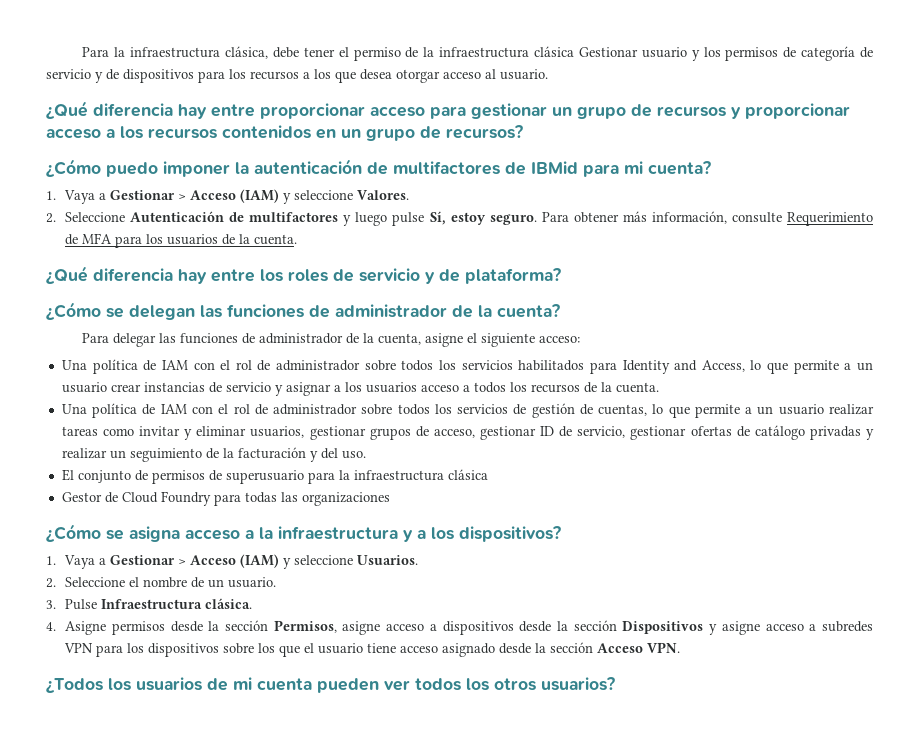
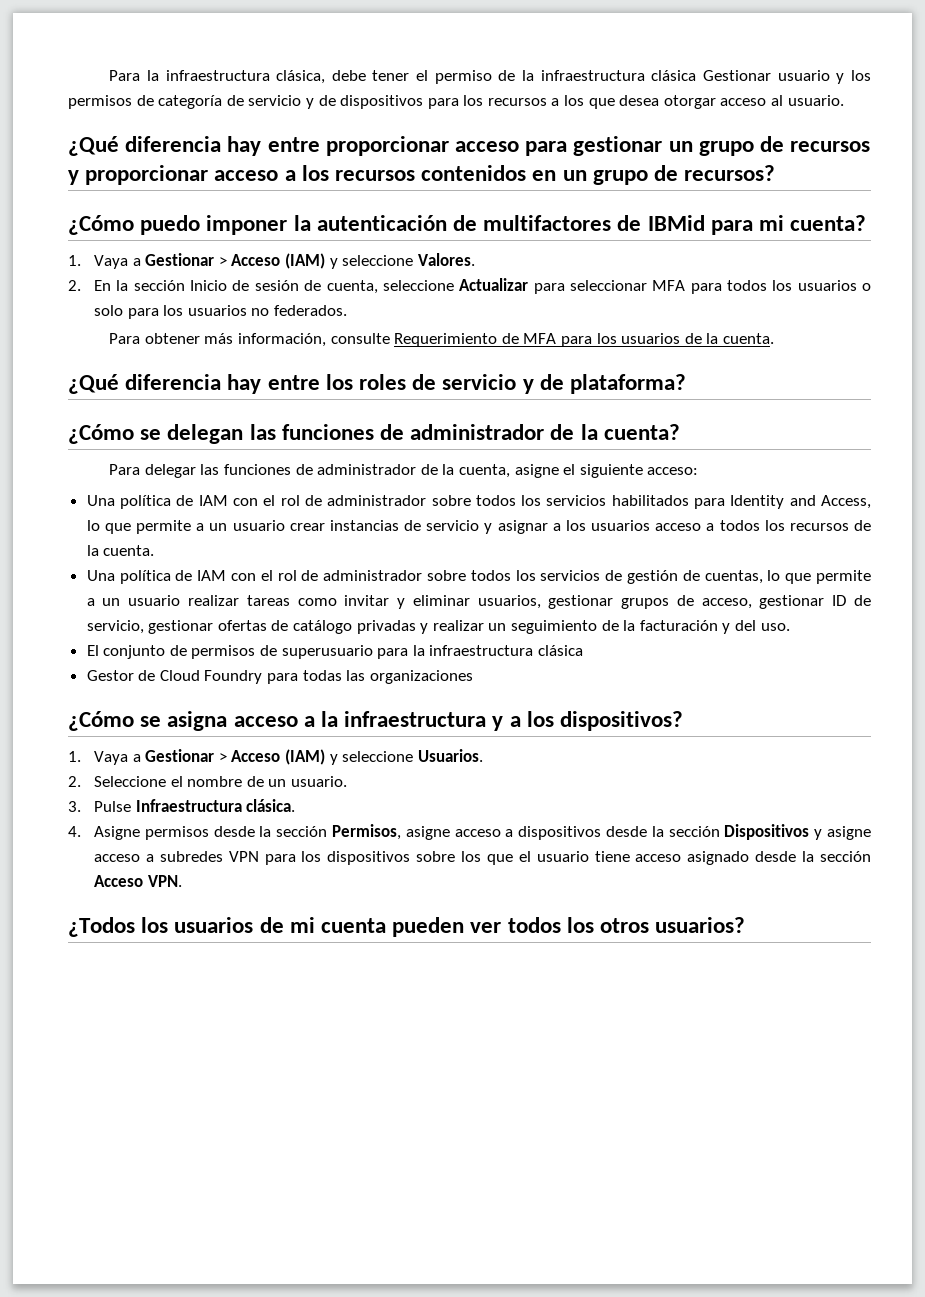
- 2. Seleccione Autenticación de multifactores y luego pulse Sí, estoy seguro. Para obtener más información, consulte Requerimiento de MFA para los usuarios de la cuenta.
+ 2. En la sección Inicio de sesión de cuenta, seleccione Actualizar para seleccionar MFA para todos los usuarios o solo para los usuarios no federados.
+ Para obtener más información, consulte Requerimiento de MFA para los usuarios de la cuenta.

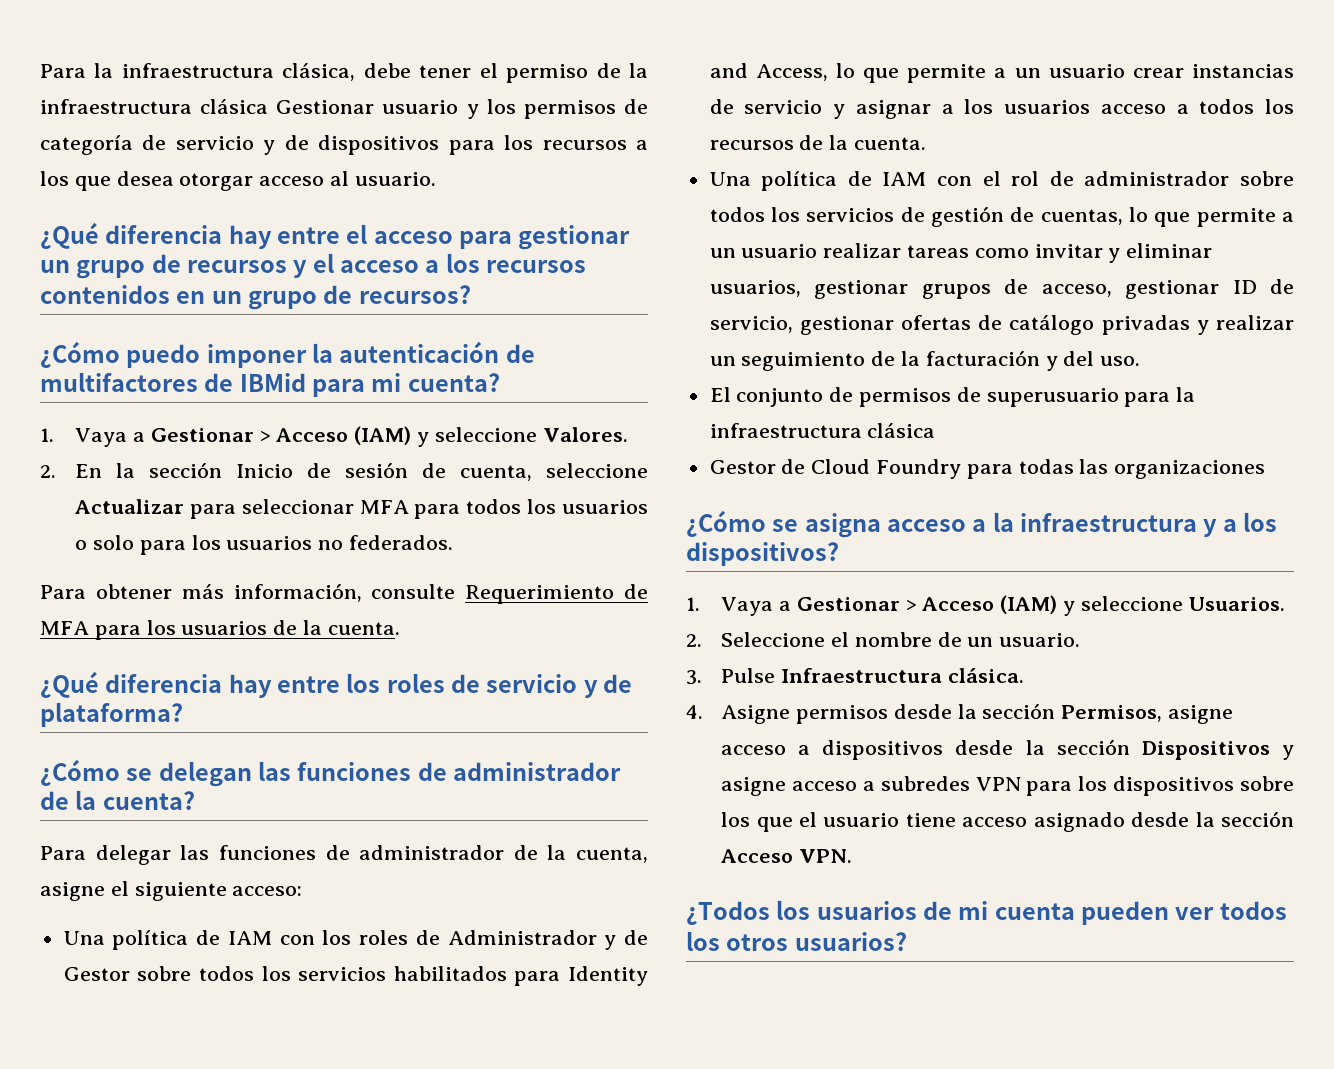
- ¿Qué diferencia hay entre proporcionar acceso para gestionar un grupo de recursos y proporcionar acceso a los recursos contenidos en un grupo de recursos?
+ ¿Qué diferencia hay entre el acceso para gestionar un grupo de recursos y el acceso a los recursos contenidos en un grupo de recursos?
- Una política de IAM con el rol de administrador sobre todos los servicios habilitados para Identity and Access, lo que permite a un usuario crear instancias de servicio y asignar a los usuarios acceso a todos los recursos de la cuenta.
+ Una política de IAM con los roles de Administrador y de Gestor sobre todos los servicios habilitados para Identity and Access, lo que permite a un usuario crear instancias de servicio y asignar a los usuarios acceso a todos los recursos de la cuenta.

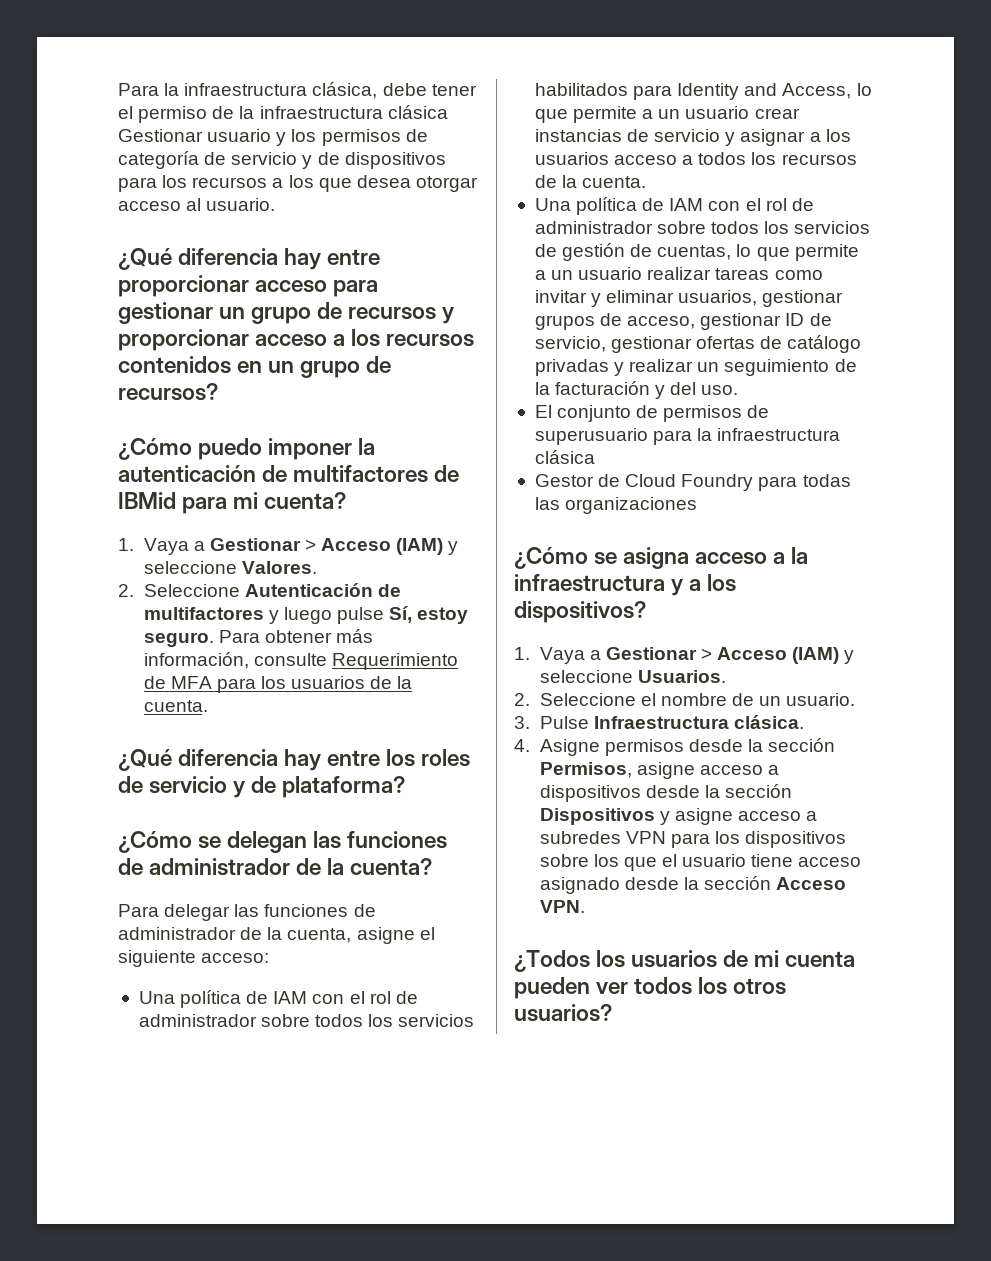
- ¿Qué diferencia hay entre el acceso para gestionar un grupo de recursos y el acceso a los recursos contenidos en un grupo de recursos?
+ ¿Qué diferencia hay entre proporcionar acceso para gestionar un grupo de recursos y proporcionar acceso a los recursos contenidos en un grupo de recursos?
- 2. En la sección Inicio de sesión de cuenta, seleccione Actualizar para seleccionar MFA para todos los usuarios o solo para los usuarios no federados.
- Para obtener más información, consulte Requerimiento de MFA para los usuarios de la cuenta.
+ 2. Seleccione Autenticación de multifactores y luego pulse Sí, estoy seguro. Para obtener más información, consulte Requerimiento de MFA para los usuarios de la cuenta.
- Una política de IAM con los roles de Administrador y de Gestor sobre todos los servicios habilitados para Identity and Access, lo que permite a un usuario crear instancias de servicio y asignar a los usuarios acceso a todos los recursos de la cuenta.
+ Una política de IAM con el rol de administrador sobre todos los servicios habilitados para Identity and Access, lo que permite a un usuario crear instancias de servicio y asignar a los usuarios acceso a todos los recursos de la cuenta.

